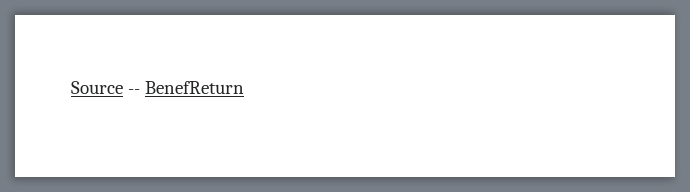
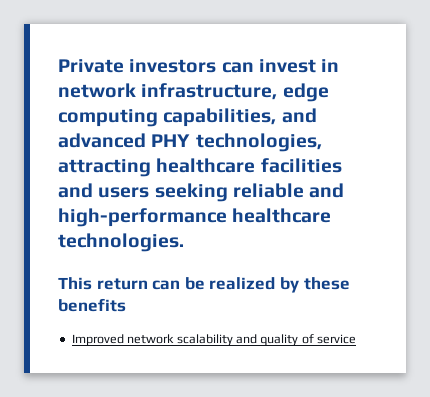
- Source -- BenefReturn
+ Private investors can invest in network infrastructure, edge computing capabilities, and advanced PHY technologies, attracting healthcare facilities and users seeking reliable and high-performance healthcare technologies.
+ This return can be realized by these benefits
+ Improved network scalability and quality of service

